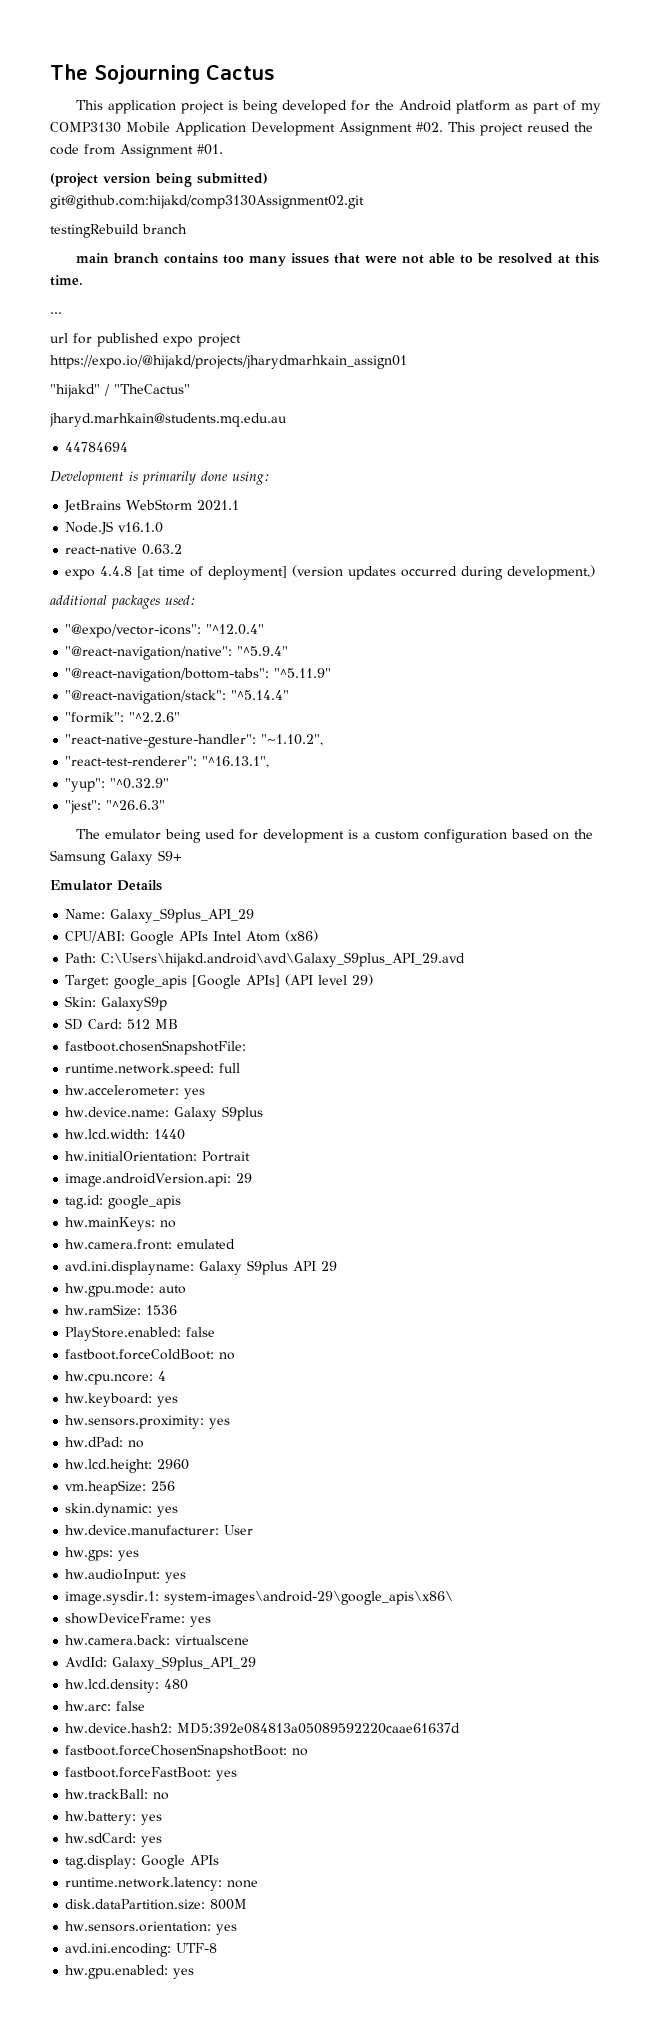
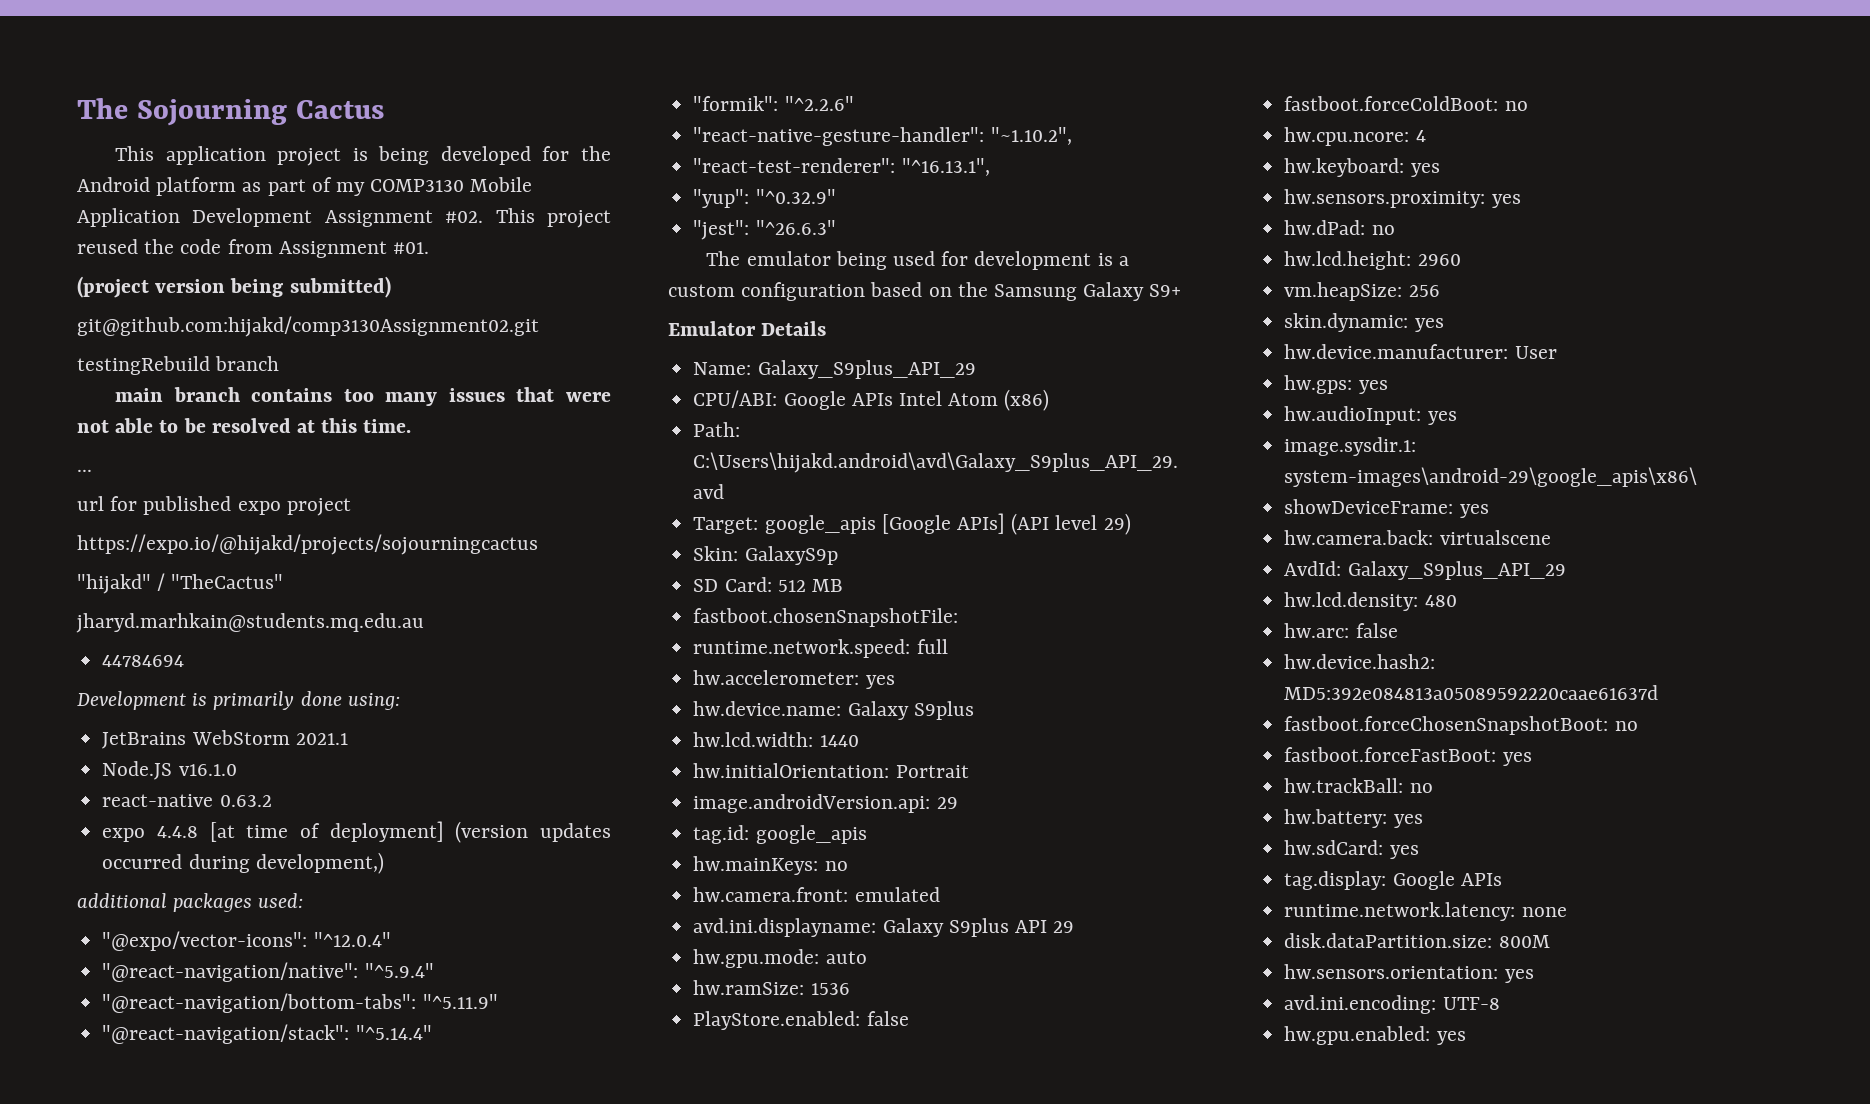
- https://expo.io/@hijakd/projects/jharydmarhkain_assign01
+ https://expo.io/@hijakd/projects/sojourningcactus

